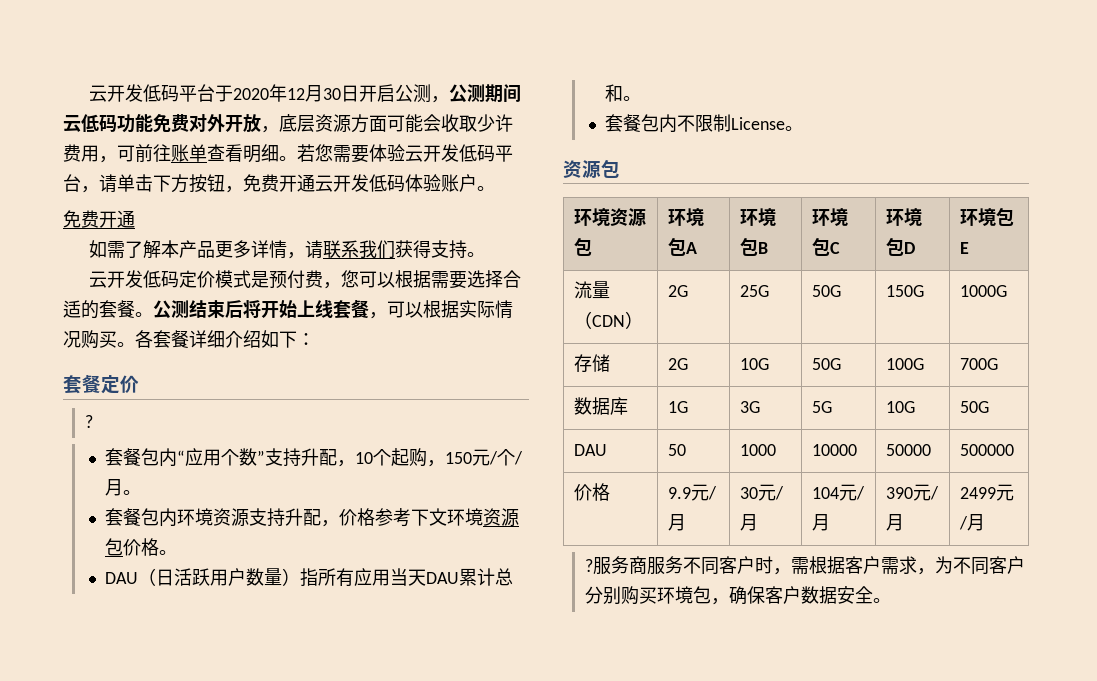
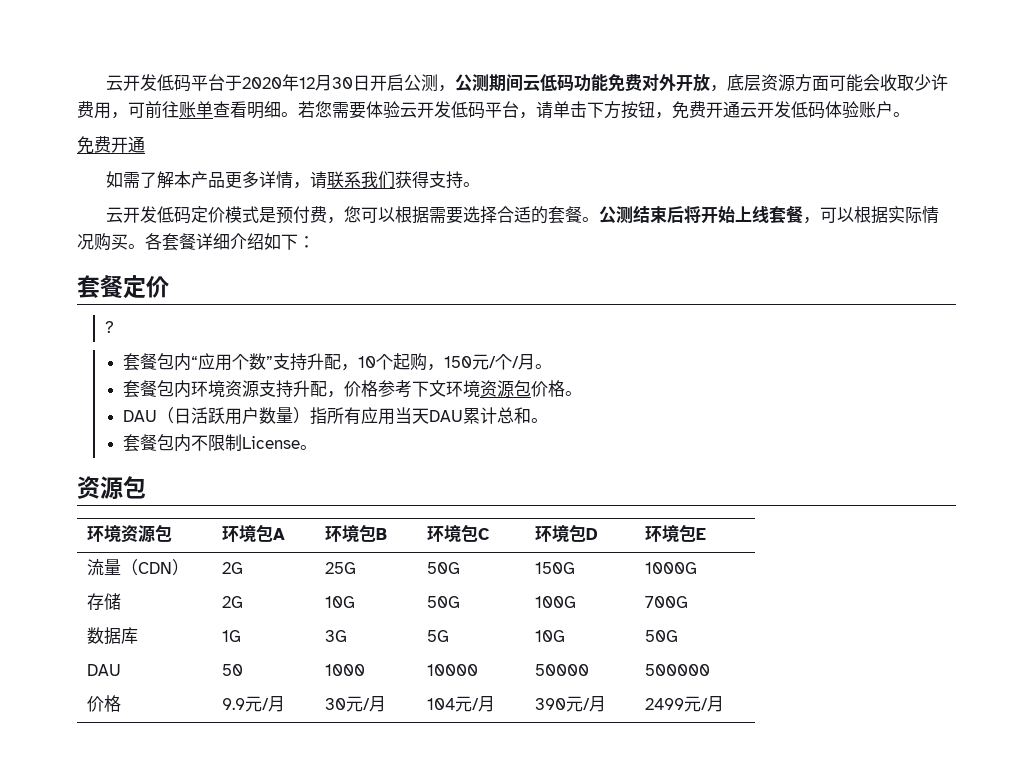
- ?服务商服务不同客户时，需根据客户需求，为不同客户分别购买环境包，确保客户数据安全。

